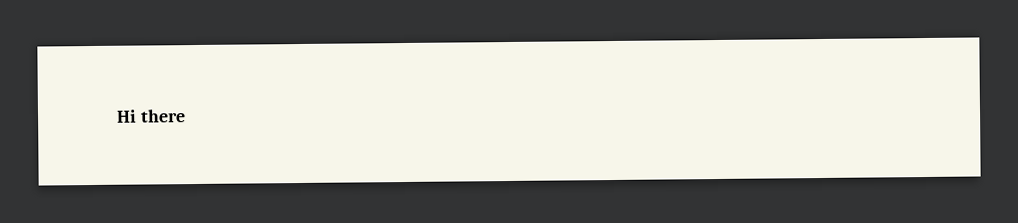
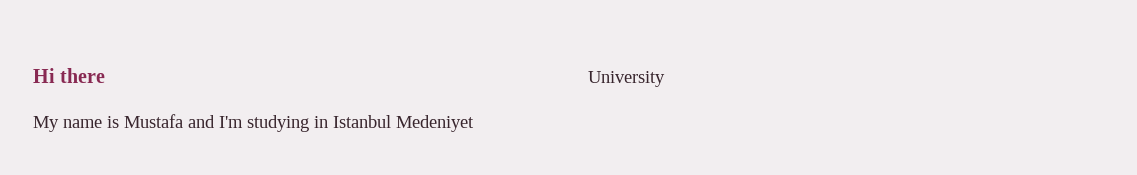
+ My name is Mustafa and I'm studying in Istanbul Medeniyet University

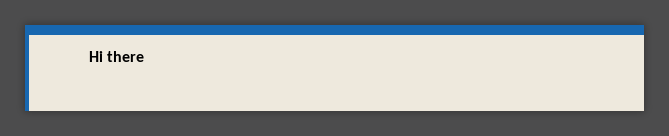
- My name is Mustafa and I'm studying in Istanbul Medeniyet University

